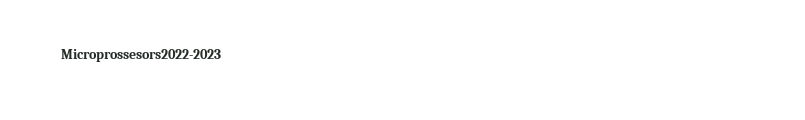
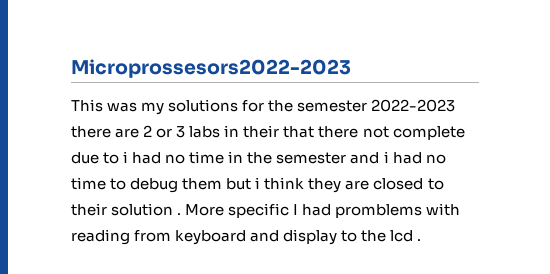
+ This was my solutions for the semester 2022-2023 there are 2 or 3 labs in their that there not complete due to i had no time in the semester and i had no time to debug them but i think they are closed to their solution . More specific I had promblems with reading from keyboard and display to the lcd .

